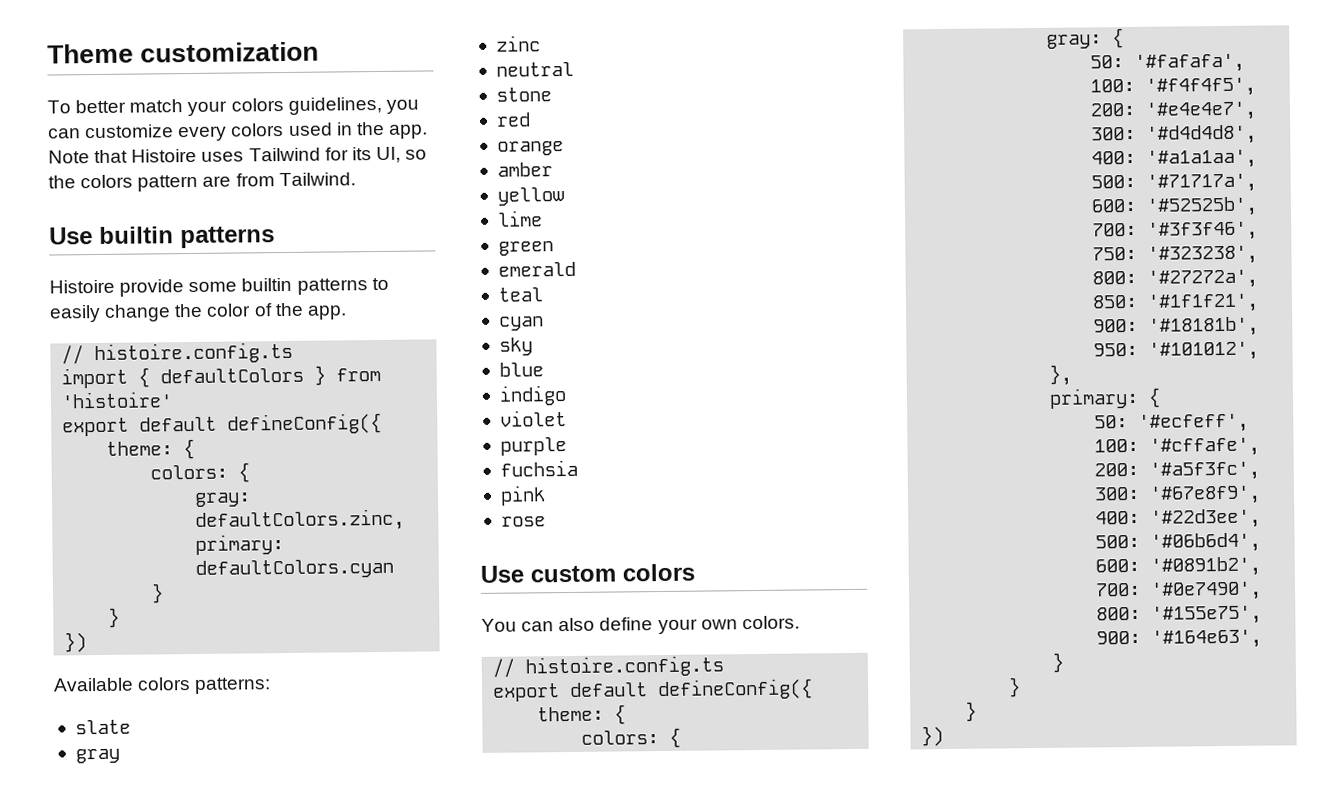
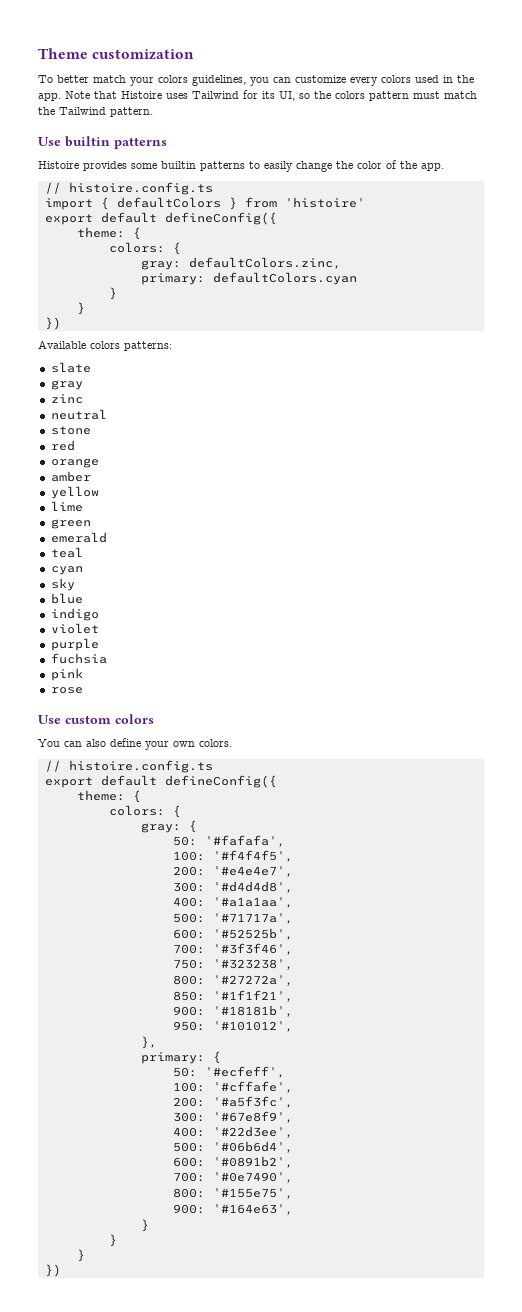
- Note that Histoire uses Tailwind for its UI, so the colors pattern are from Tailwind.
+ Note that Histoire uses Tailwind for its UI, so the colors pattern must match the Tailwind pattern.
- Histoire provide some builtin patterns to easily change the color of the app.
+ Histoire provides some builtin patterns to easily change the color of the app.

